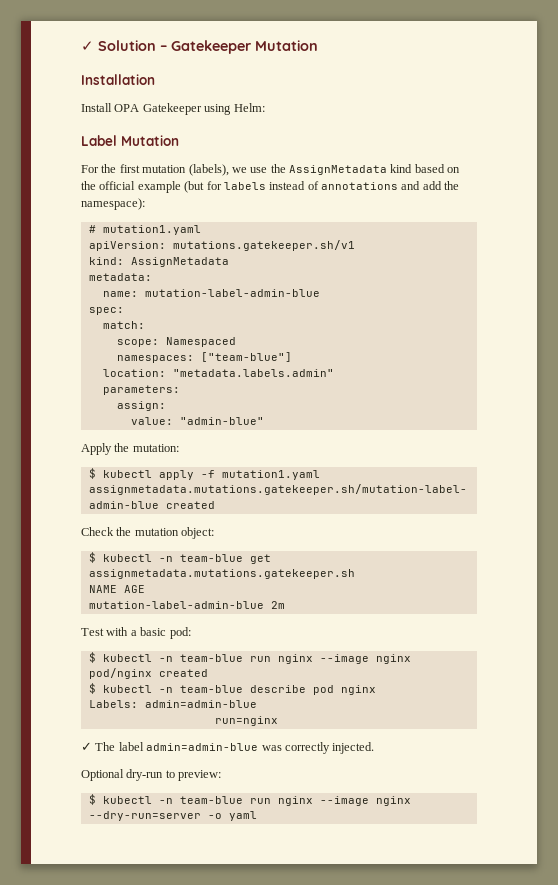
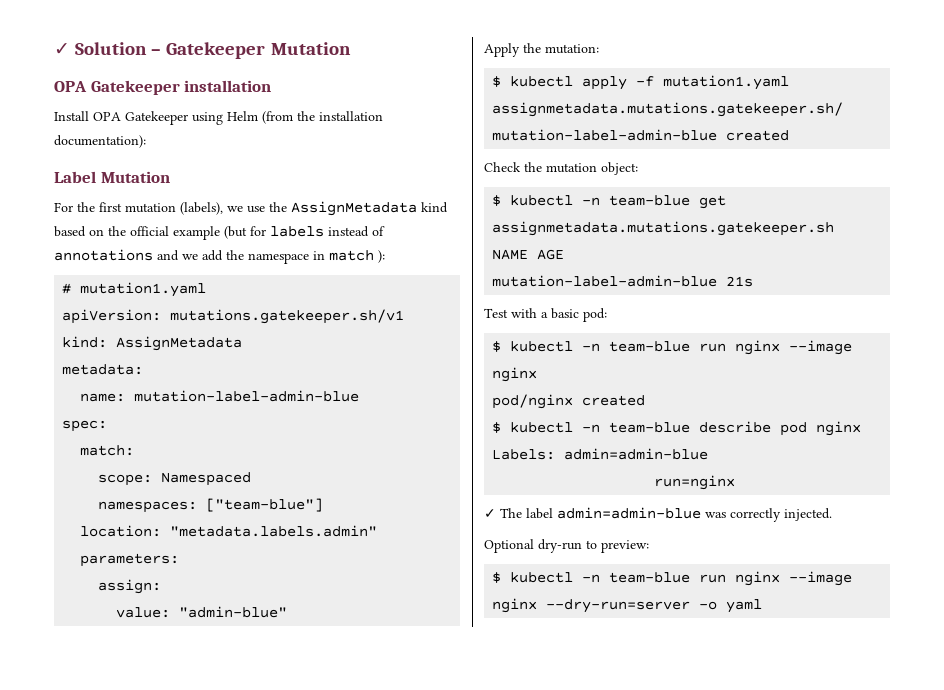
- Installation
+ OPA Gatekeeper installation
- Install OPA Gatekeeper using Helm:
+ Install OPA Gatekeeper using Helm (from the installation documentation):
- For the first mutation (labels), we use the AssignMetadata kind based on the official example (but for labels instead of annotations and add the namespace):
+ For the first mutation (labels), we use the AssignMetadata kind based on the official example (but for labels instead of annotations and we add the namespace in match ):
- mutation-label-admin-blue 2m
+ mutation-label-admin-blue 21s

